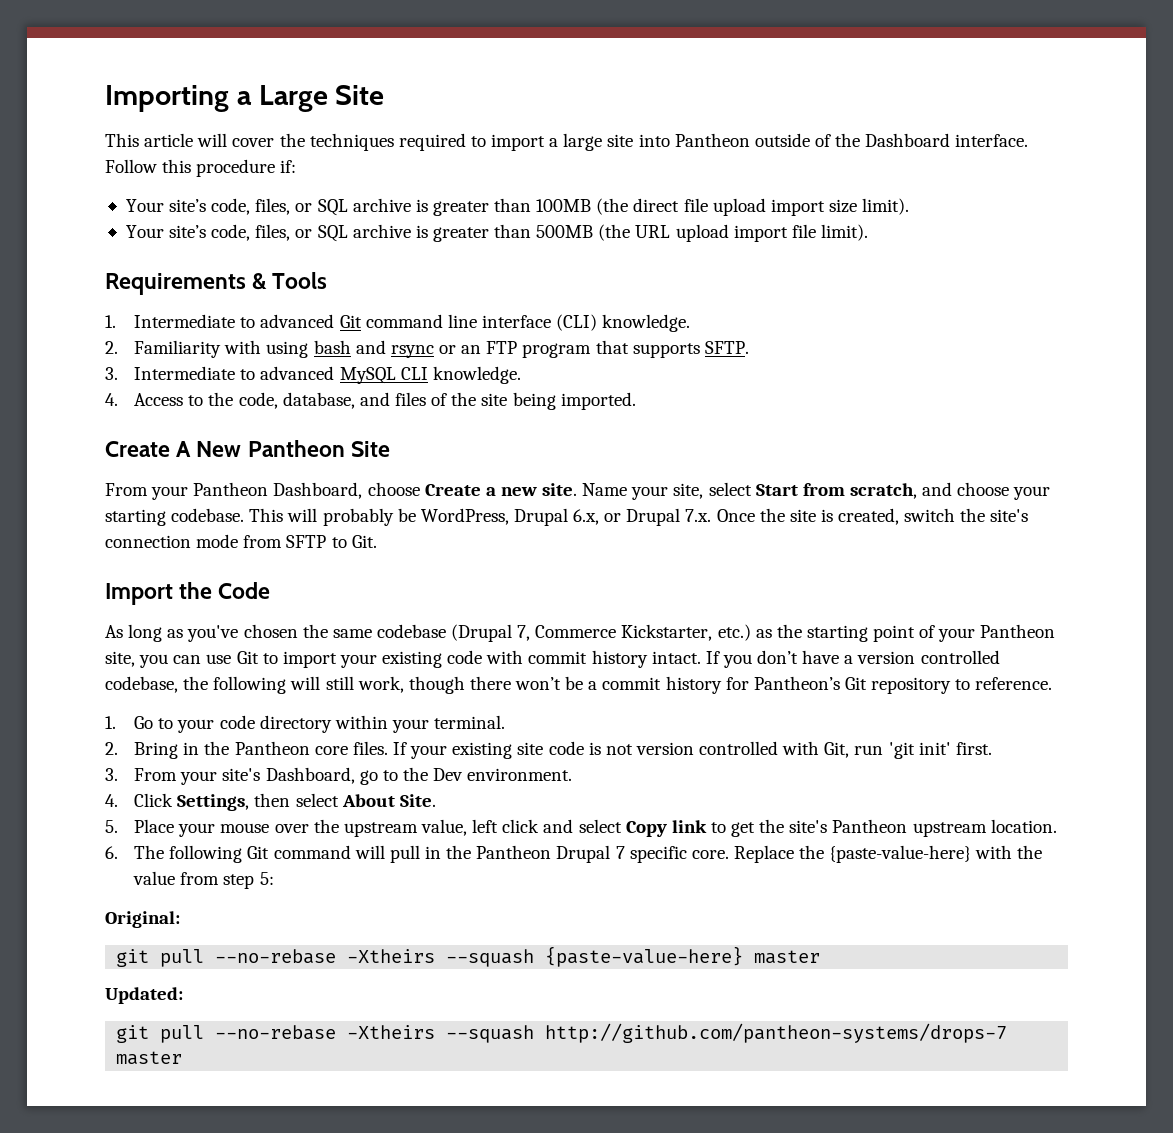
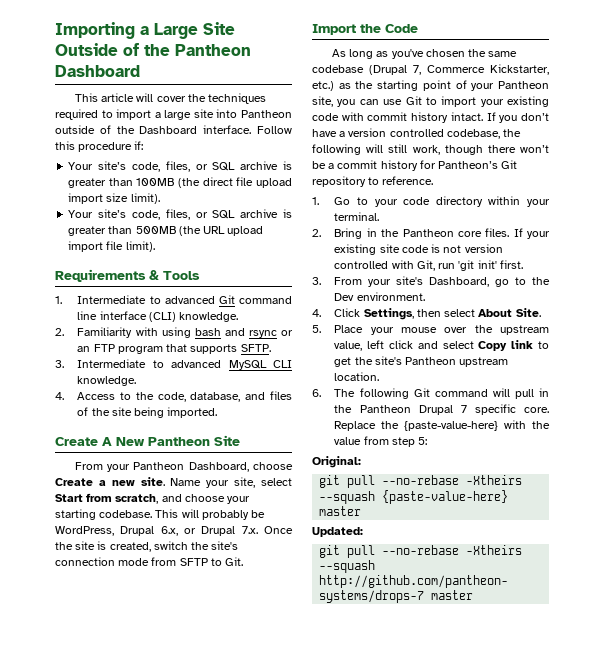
- Importing a Large Site
+ Importing a Large Site Outside of the Pantheon Dashboard

